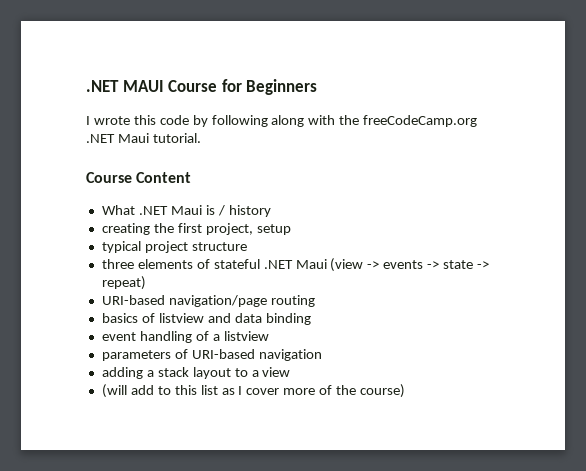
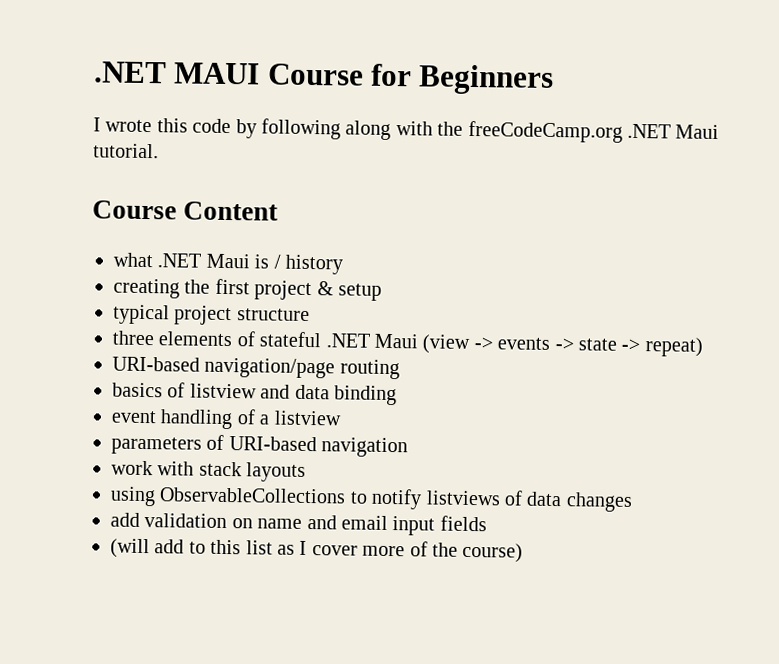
- What .NET Maui is / history
+ what .NET Maui is / history
- creating the first project, setup
+ creating the first project & setup
- adding a stack layout to a view
+ work with stack layouts
+ using ObservableCollections to notify listviews of data changes
+ add validation on name and email input fields

